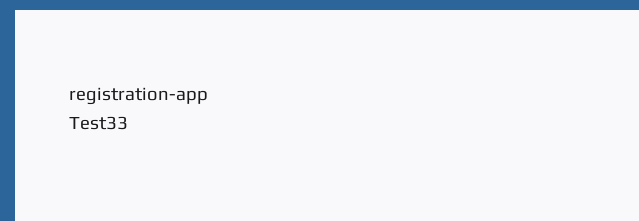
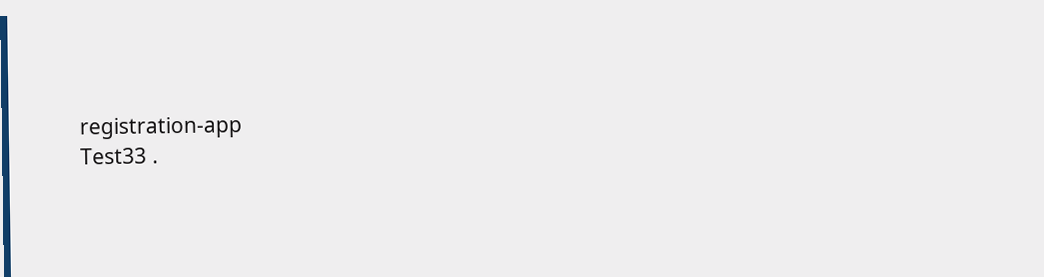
- Test33
+ Test33 .

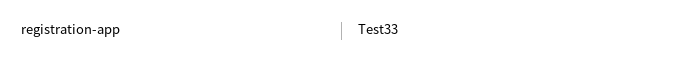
- Test33 .
+ Test33

